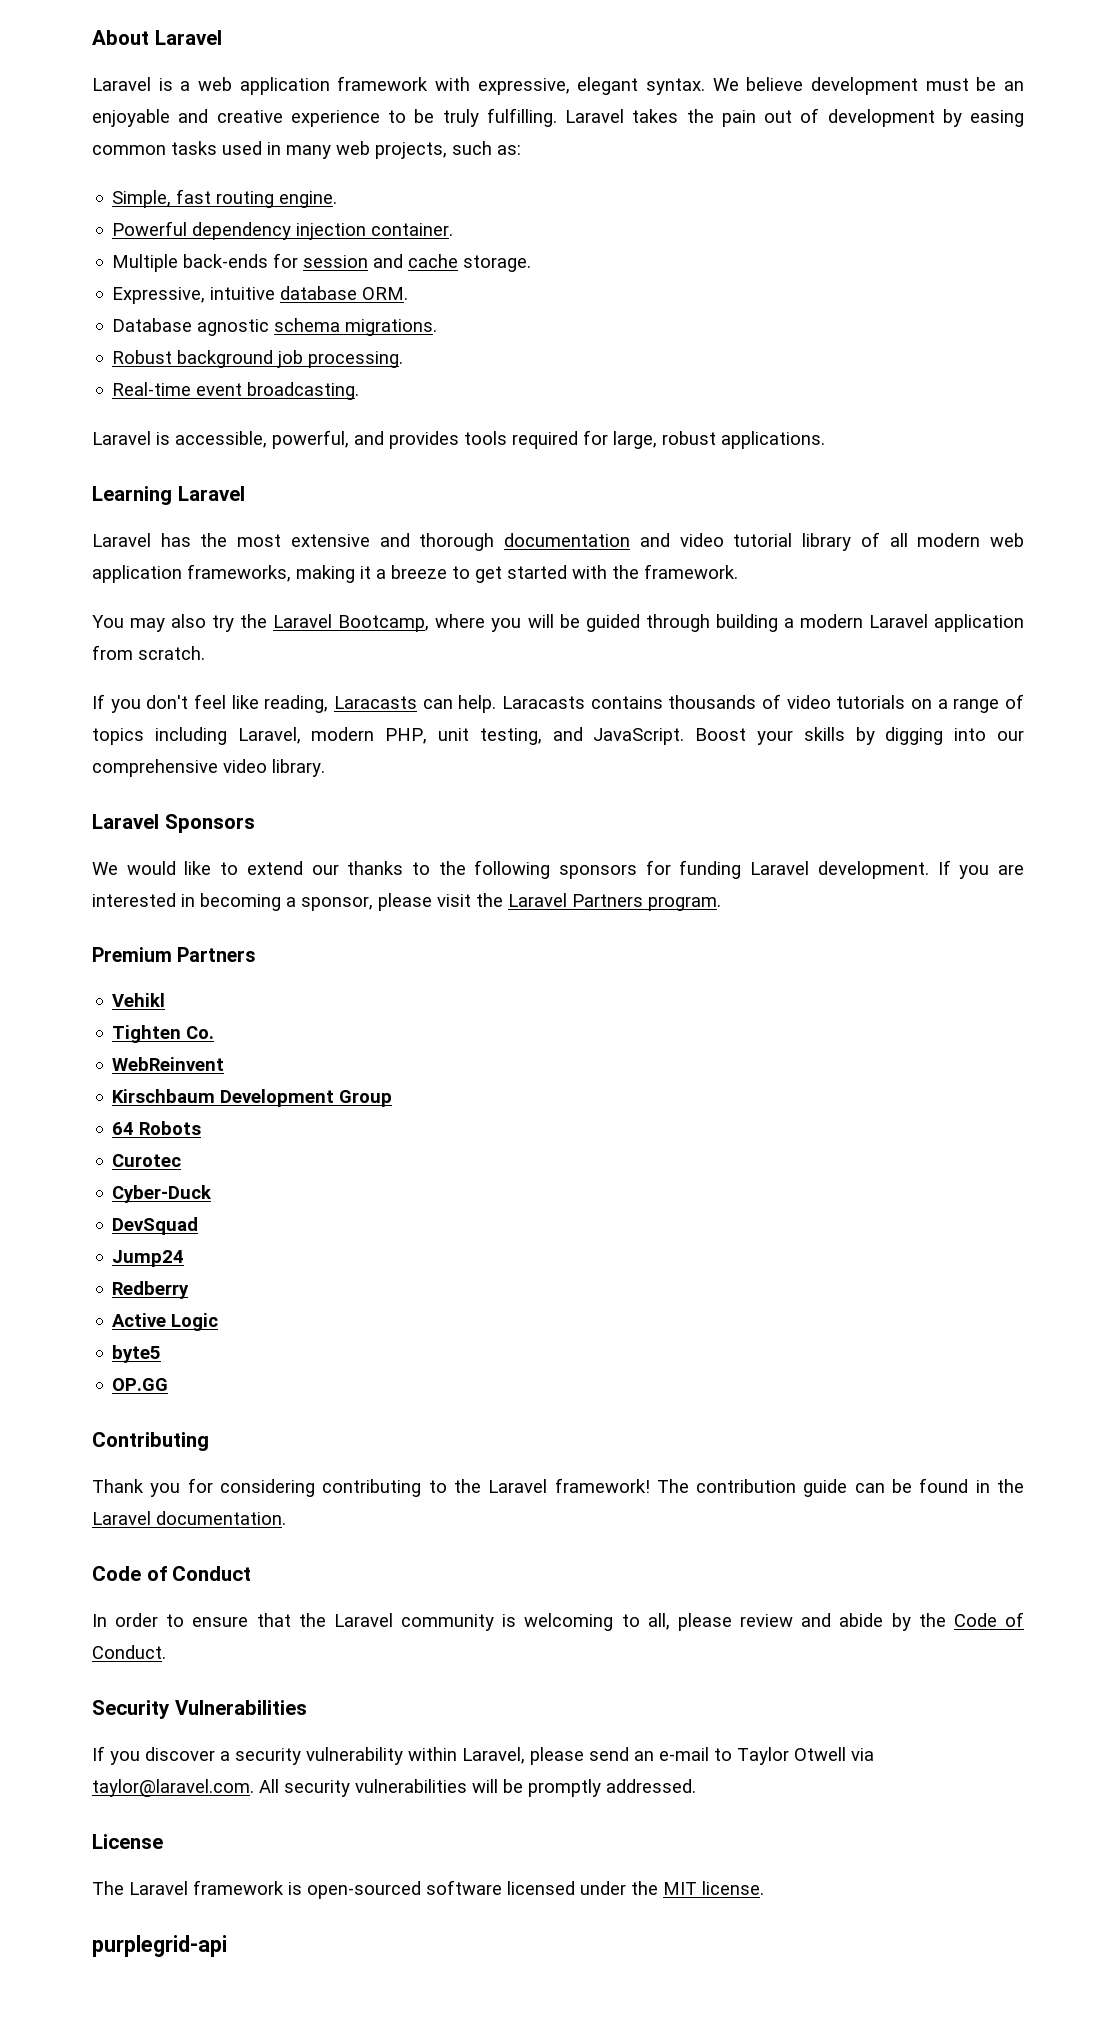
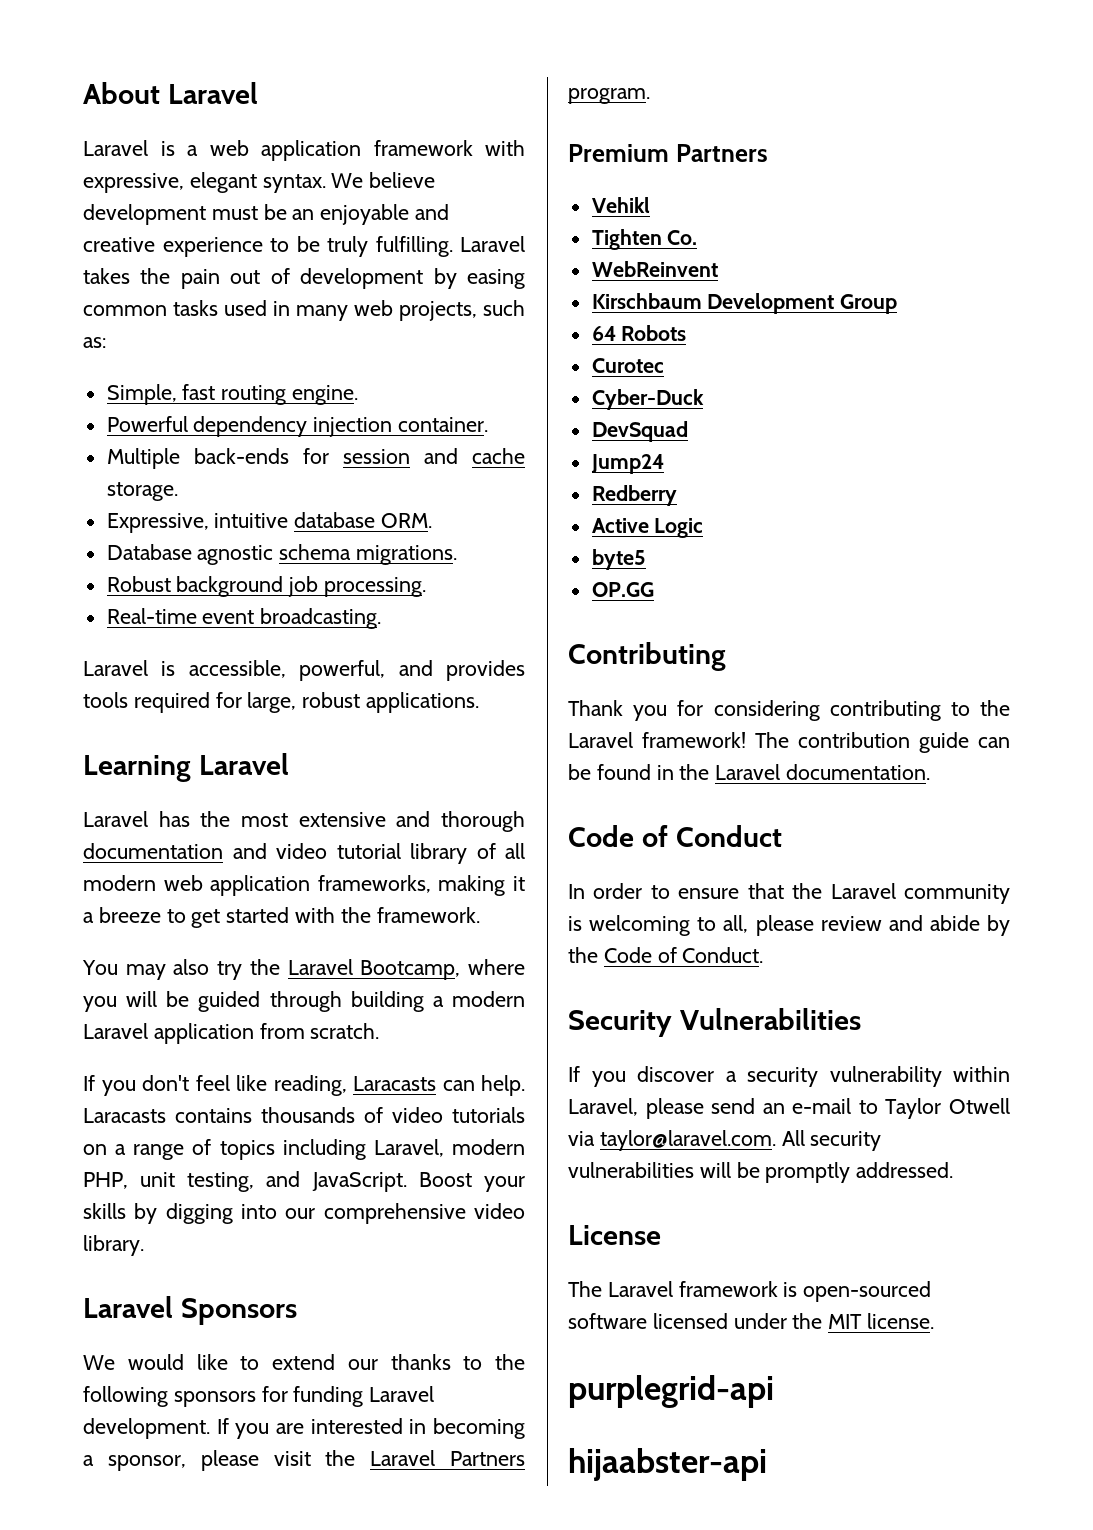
+ hijaabster-api

